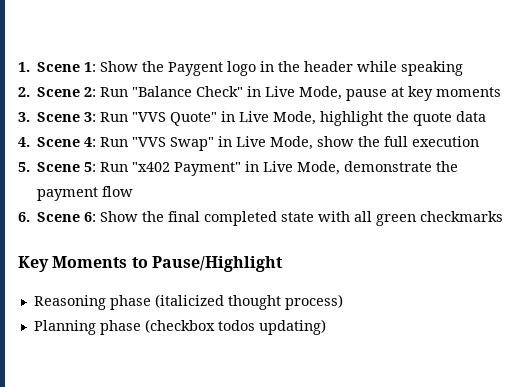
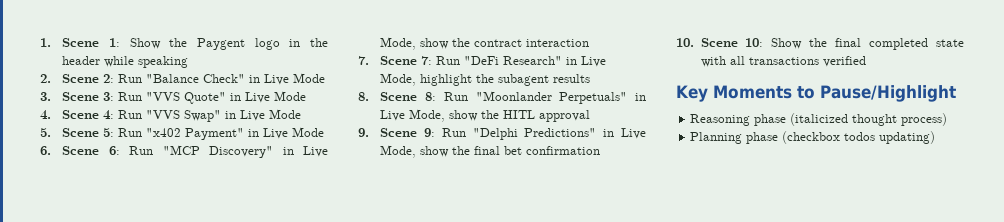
- 2. Scene 2: Run "Balance Check" in Live Mode, pause at key moments
+ 2. Scene 2: Run "Balance Check" in Live Mode
- 3. Scene 3: Run "VVS Quote" in Live Mode, highlight the quote data
+ 3. Scene 3: Run "VVS Quote" in Live Mode
- 4. Scene 4: Run "VVS Swap" in Live Mode, show the full execution
+ 4. Scene 4: Run "VVS Swap" in Live Mode
- 5. Scene 5: Run "x402 Payment" in Live Mode, demonstrate the payment flow
- 6. Scene 6: Show the final completed state with all green checkmarks
+ 5. Scene 5: Run "x402 Payment" in Live Mode
+ 6. Scene 6: Run "MCP Discovery" in Live Mode, show the contract interaction
+ 7. Scene 7: Run "DeFi Research" in Live Mode, highlight the subagent results
+ 8. Scene 8: Run "Moonlander Perpetuals" in Live Mode, show the HITL approval
+ 9. Scene 9: Run "Delphi Predictions" in Live Mode, show the final bet confirmation
+ 10. Scene 10: Show the final completed state with all transactions verified

